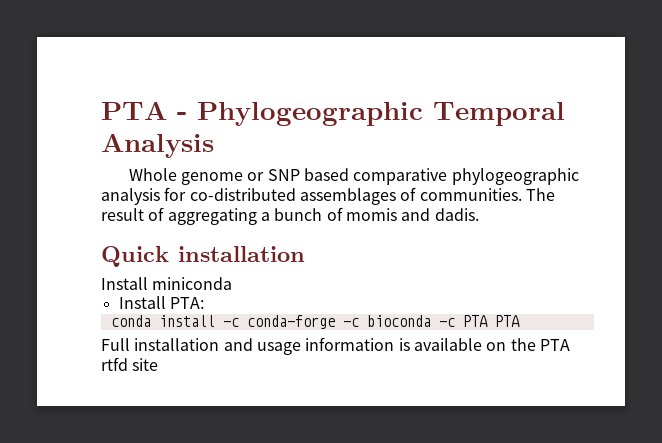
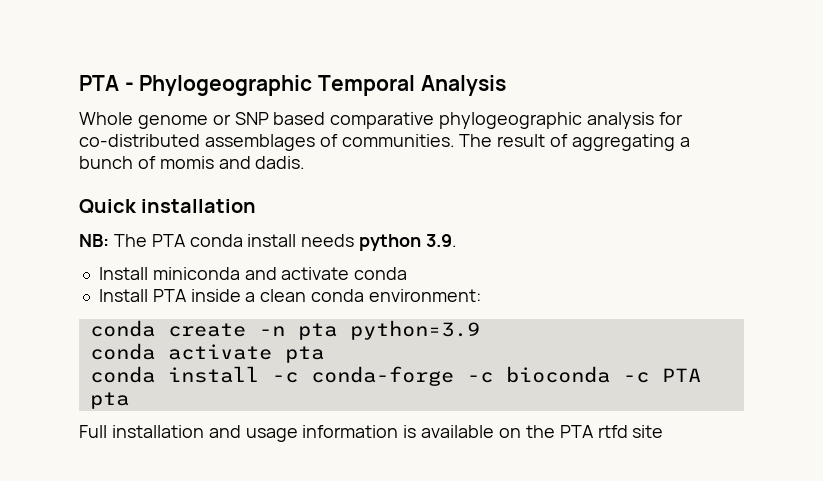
- Install miniconda
- Install PTA:
+ NB: The PTA conda install needs python 3.9.
+ Install miniconda and activate conda
+ Install PTA inside a clean conda environment:
+ conda create -n pta python=3.9
+ conda activate pta
- conda install -c conda-forge -c bioconda -c PTA PTA
+ conda install -c conda-forge -c bioconda -c PTA pta

